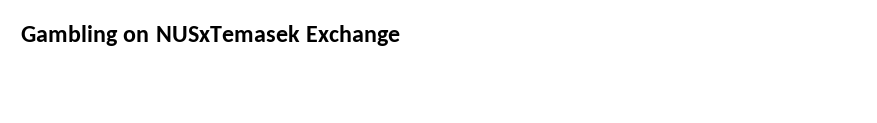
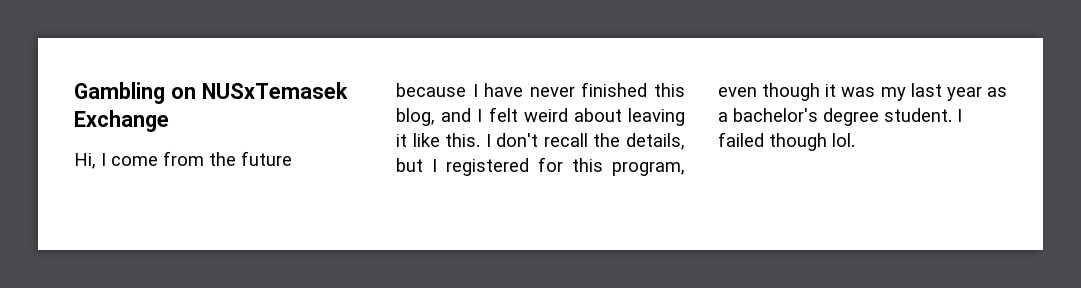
+ Hi, I come from the future because I have never finished this blog, and I felt weird about leaving it like this. I don't recall the details, but I registered for this program, even though it was my last year as a bachelor's degree student. I failed though lol.

